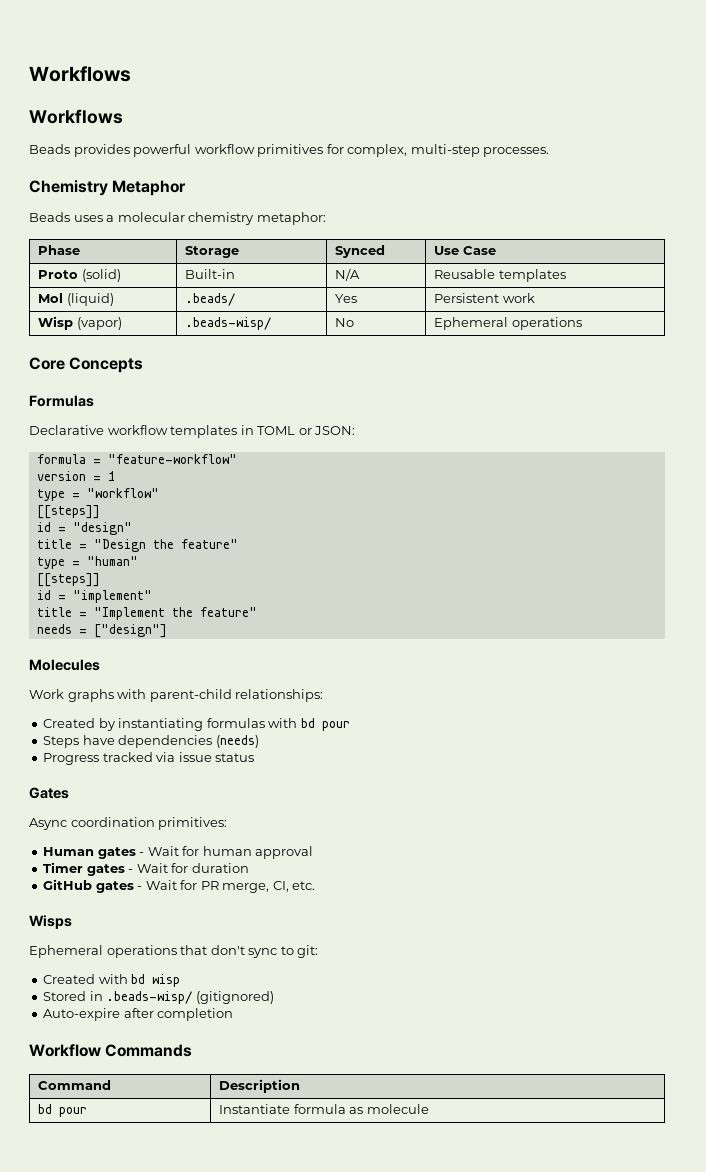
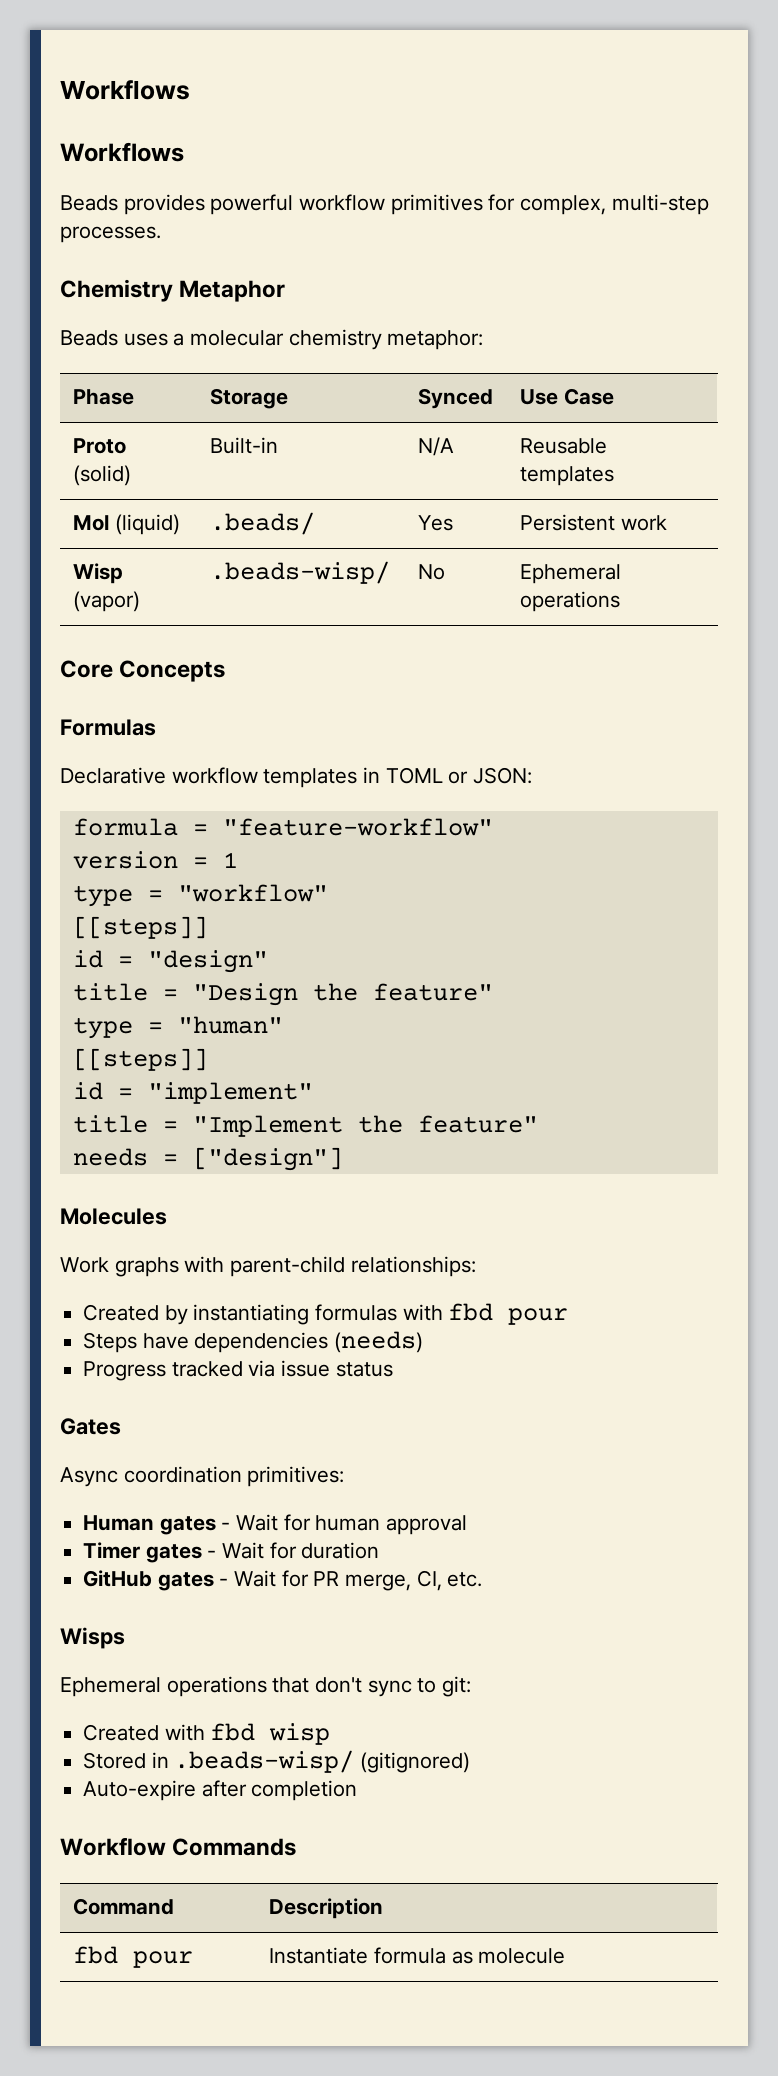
- Created by instantiating formulas with bd pour
+ Created by instantiating formulas with fbd pour
- Created with bd wisp
+ Created with fbd wisp
- bd pour | Instantiate formula as molecule
+ fbd pour | Instantiate formula as molecule

